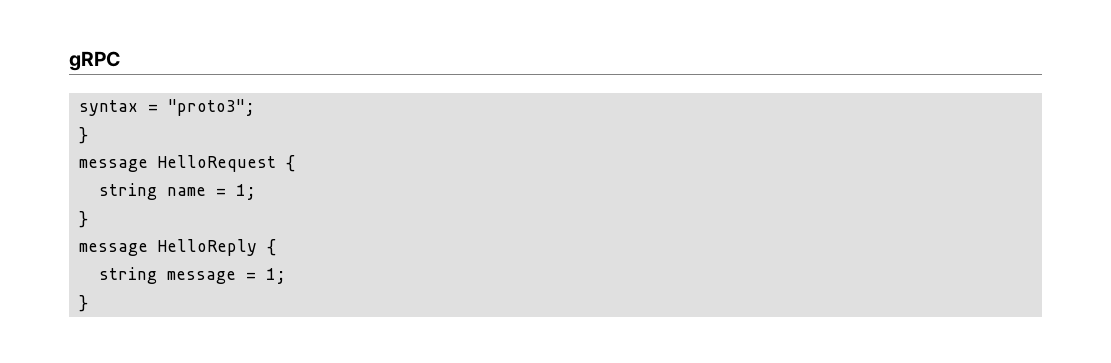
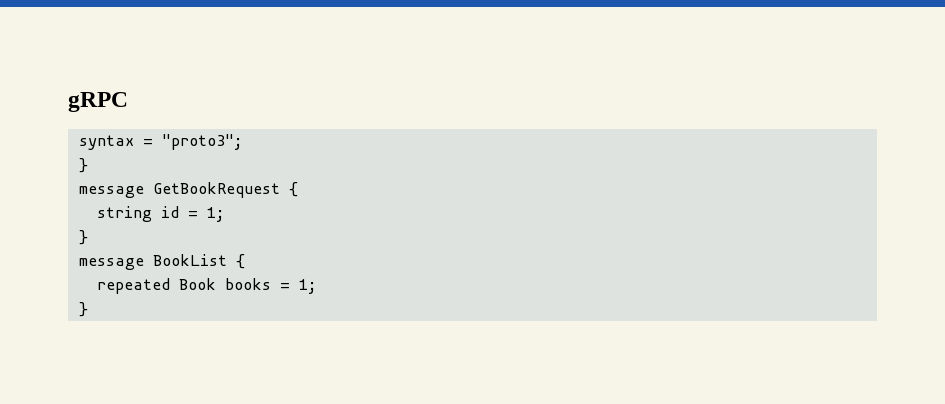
- message HelloRequest {
- string name = 1;
+ message GetBookRequest {
+ string id = 1;
- message HelloReply {
- string message = 1;
+ message BookList {
+ repeated Book books = 1;

